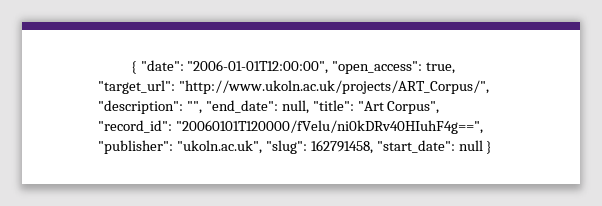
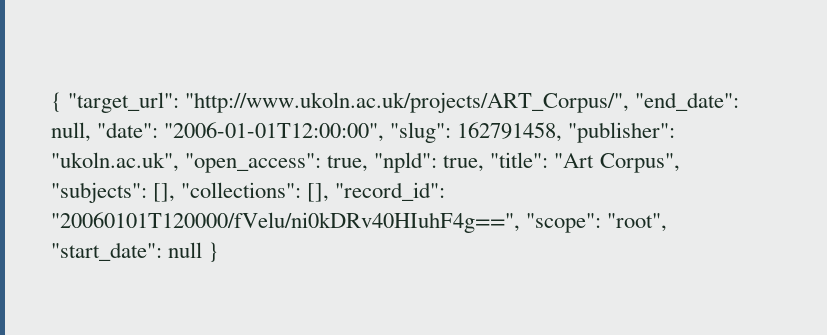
- { "date": "2006-01-01T12:00:00", "open_access": true, "target_url": "http://www.ukoln.ac.uk/projects/ART_Corpus/", "description": "", "end_date": null, "title": "Art Corpus", "record_id": "20060101T120000/fVelu/ni0kDRv40HIuhF4g==", "publisher": "ukoln.ac.uk", "slug": 162791458, "start_date": null }
+ { "target_url": "http://www.ukoln.ac.uk/projects/ART_Corpus/", "end_date": null, "date": "2006-01-01T12:00:00", "slug": 162791458, "publisher": "ukoln.ac.uk", "open_access": true, "npld": true, "title": "Art Corpus", "subjects": [], "collections": [], "record_id": "20060101T120000/fVelu/ni0kDRv40HIuhF4g==", "scope": "root", "start_date": null }

